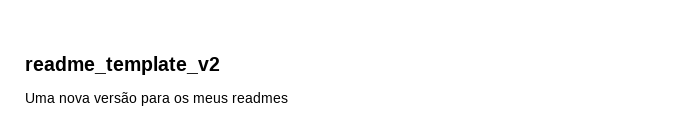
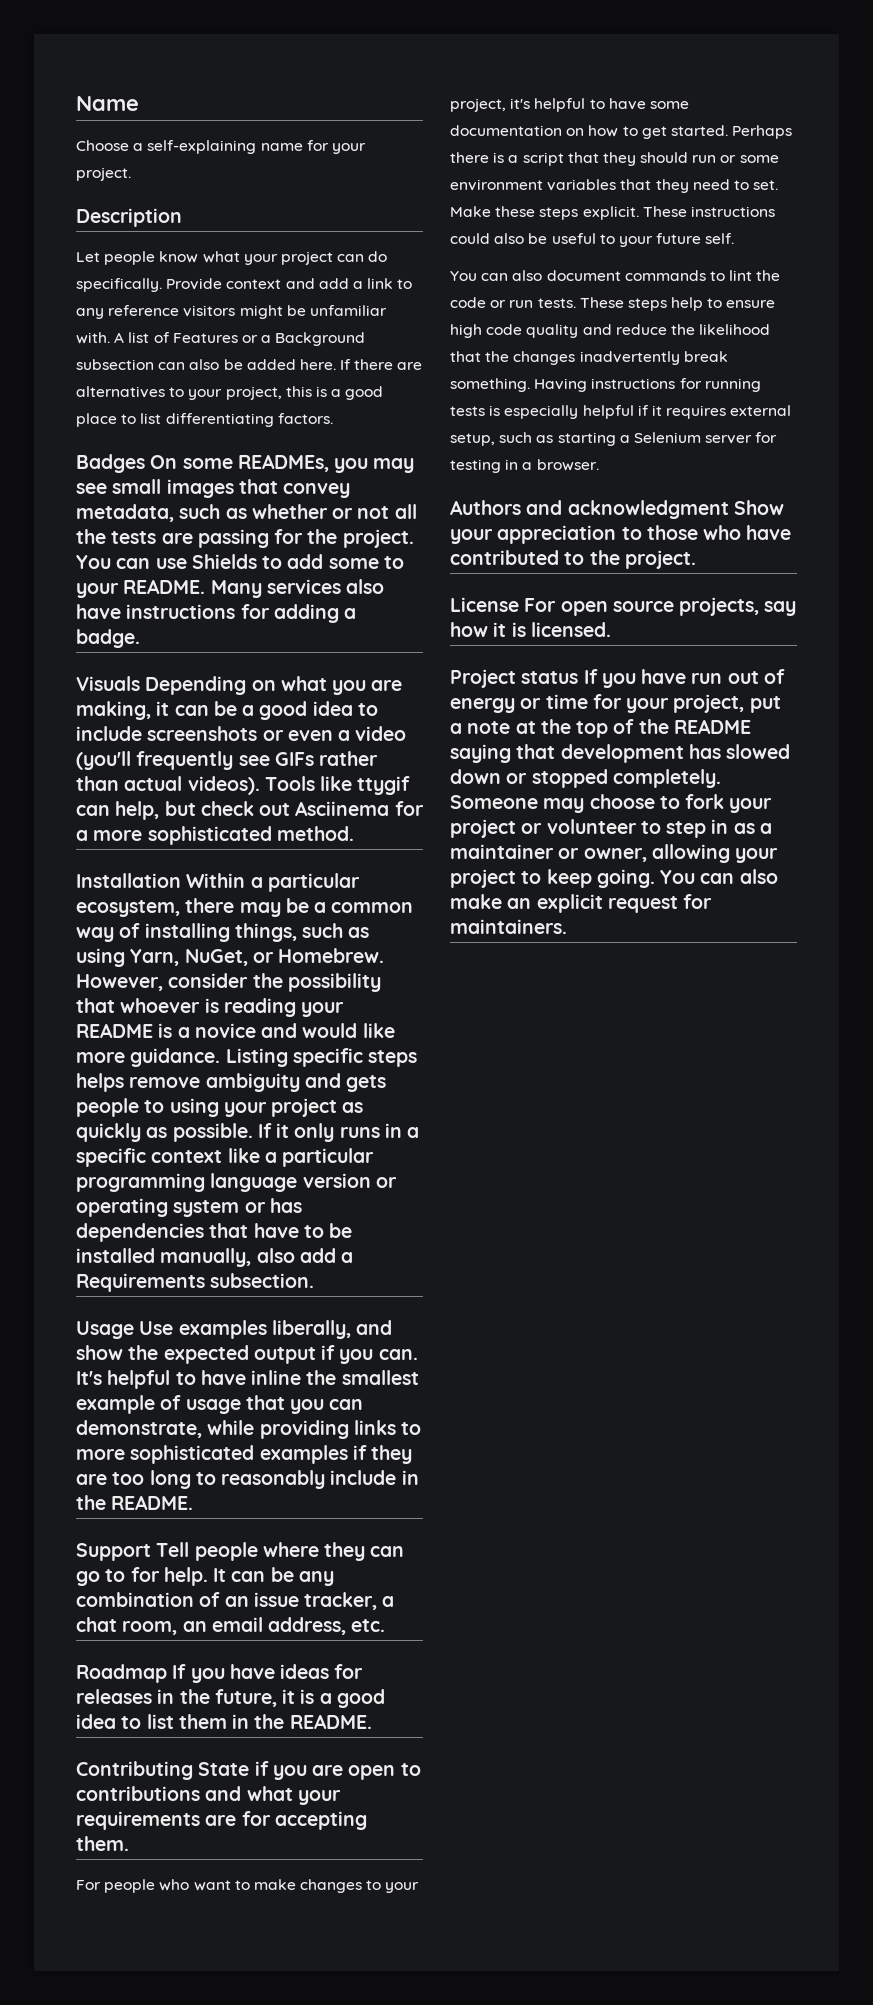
- readme_template_v2
- Uma nova versão para os meus readmes
+ Name
+ Choose a self-explaining name for your project.
+ Description
+ Let people know what your project can do specifically. Provide context and add a link to any reference visitors might be unfamiliar with. A list of Features or a Background subsection can also be added here. If there are alternatives to your project, this is a good place to list differentiating factors.
+ Badges On some READMEs, you may see small images that convey metadata, such as whether or not all the tests are passing for the project. You can use Shields to add some to your README. Many services also have instructions for adding a badge.
+ Visuals Depending on what you are making, it can be a good idea to include screenshots or even a video (you'll frequently see GIFs rather than actual videos). Tools like ttygif can help, but check out Asciinema for a more sophisticated method.
+ Installation Within a particular ecosystem, there may be a common way of installing things, such as using Yarn, NuGet, or Homebrew. However, consider the possibility that whoever is reading your README is a novice and would like more guidance. Listing specific steps helps remove ambiguity and gets people to using your project as quickly as possible. If it only runs in a specific context like a particular programming language version or operating system or has dependencies that have to be installed manually, also add a Requirements subsection.
+ Usage Use examples liberally, and show the expected output if you can. It's helpful to have inline the smallest example of usage that you can demonstrate, while providing links to more sophisticated examples if they are too long to reasonably include in the README.
+ Support Tell people where they can go to for help. It can be any combination of an issue tracker, a chat room, an email address, etc.
+ Roadmap If you have ideas for releases in the future, it is a good idea to list them in the README.
+ Contributing State if you are open to contributions and what your requirements are for accepting them.
+ For people who want to make changes to your project, it's helpful to have some documentation on how to get started. Perhaps there is a script that they should run or some environment variables that they need to set. Make these steps explicit. These instructions could also be useful to your future self.
+ You can also document commands to lint the code or run tests. These steps help to ensure high code quality and reduce the likelihood that the changes inadvertently break something. Having instructions for running tests is especially helpful if it requires external setup, such as starting a Selenium server for testing in a browser.
+ Authors and acknowledgment Show your appreciation to those who have contributed to the project.
+ License For open source projects, say how it is licensed.
+ Project status If you have run out of energy or time for your project, put a note at the top of the README saying that development has slowed down or stopped completely. Someone may choose to fork your project or volunteer to step in as a maintainer or owner, allowing your project to keep going. You can also make an explicit request for maintainers.

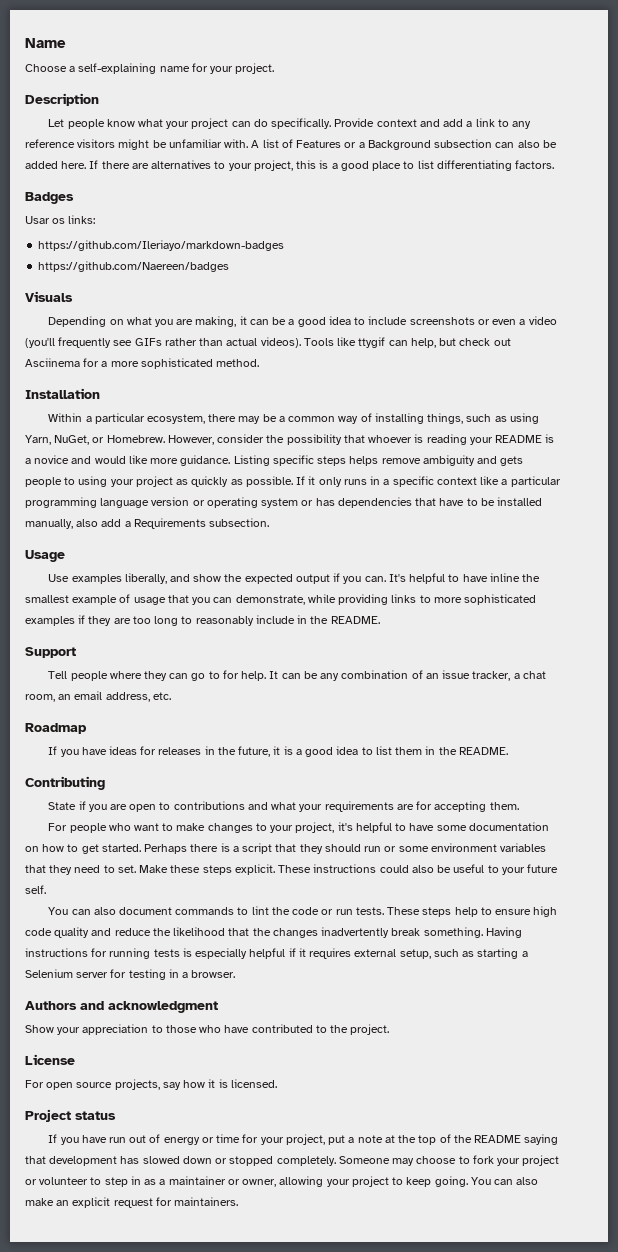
- Badges On some READMEs, you may see small images that convey metadata, such as whether or not all the tests are passing for the project. You can use Shields to add some to your README. Many services also have instructions for adding a badge.
+ Badges
+ Usar os links:
+ https://github.com/Ileriayo/markdown-badges
+ https://github.com/Naereen/badges
- Visuals Depending on what you are making, it can be a good idea to include screenshots or even a video (you'll frequently see GIFs rather than actual videos).
+ Visuals
+ Depending on what you are making, it can be a good idea to include screenshots or even a video (you'll frequently see GIFs rather than actual videos).
- Installation Within a particular ecosystem, there may be a common way of installing things, such as using Yarn, NuGet, or Homebrew.
+ Installation
+ Within a particular ecosystem, there may be a common way of installing things, such as using Yarn, NuGet, or Homebrew.
- Usage Use examples liberally, and show the expected output if you can.
+ Usage
+ Use examples liberally, and show the expected output if you can.
- Support Tell people where they can go to for help.
+ Support
+ Tell people where they can go to for help.
- Roadmap If you have ideas for releases in the future, it is a good idea to list them in the README.
+ Roadmap
+ If you have ideas for releases in the future, it is a good idea to list them in the README.
- Contributing State if you are open to contributions and what your requirements are for accepting them.
+ Contributing
+ State if you are open to contributions and what your requirements are for accepting them.
- Authors and acknowledgment Show your appreciation to those who have contributed to the project.
+ Authors and acknowledgment
+ Show your appreciation to those who have contributed to the project.
- License For open source projects, say how it is licensed.
+ License
+ For open source projects, say how it is licensed.
- Project status If you have run out of energy or time for your project, put a note at the top of the README saying that development has slowed down or stopped completely.
+ Project status
+ If you have run out of energy or time for your project, put a note at the top of the README saying that development has slowed down or stopped completely.

